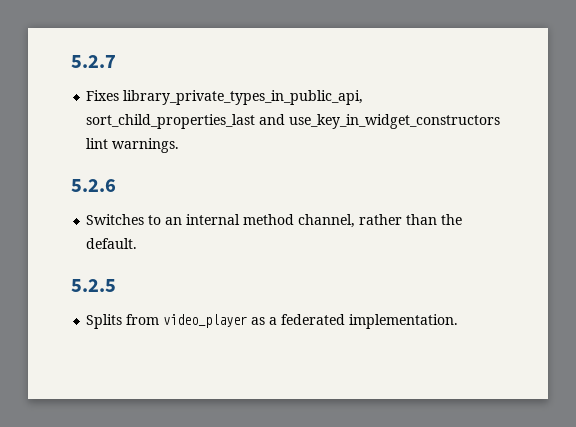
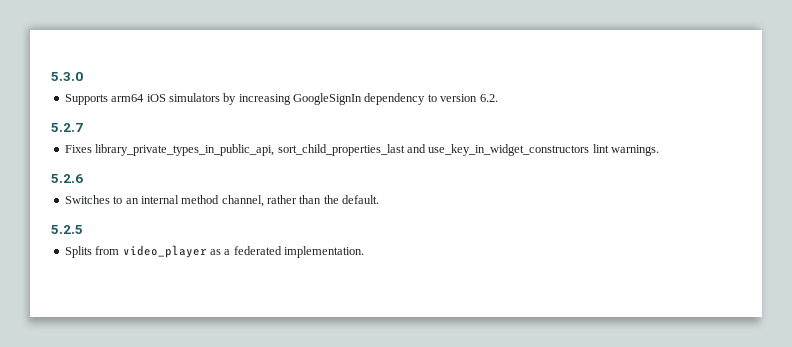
+ 5.3.0
+ Supports arm64 iOS simulators by increasing GoogleSignIn dependency to version 6.2.

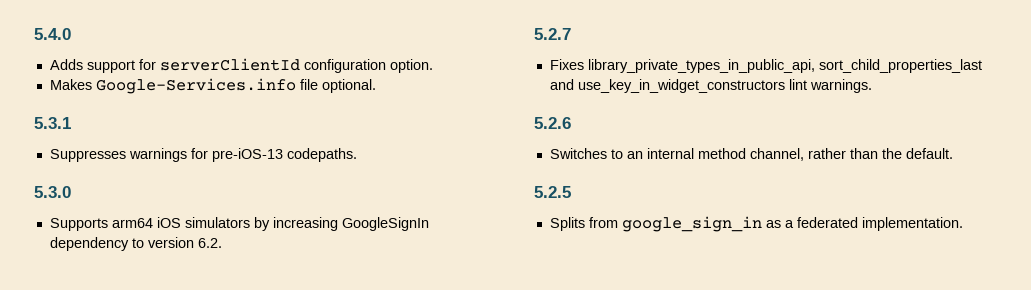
+ 5.4.0
+ Adds support for serverClientId configuration option.
+ Makes Google-Services.info file optional.
+ 5.3.1
+ Suppresses warnings for pre-iOS-13 codepaths.
- Splits from video_player as a federated implementation.
+ Splits from google_sign_in as a federated implementation.

